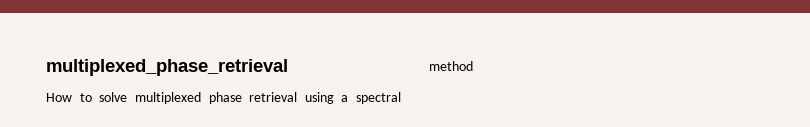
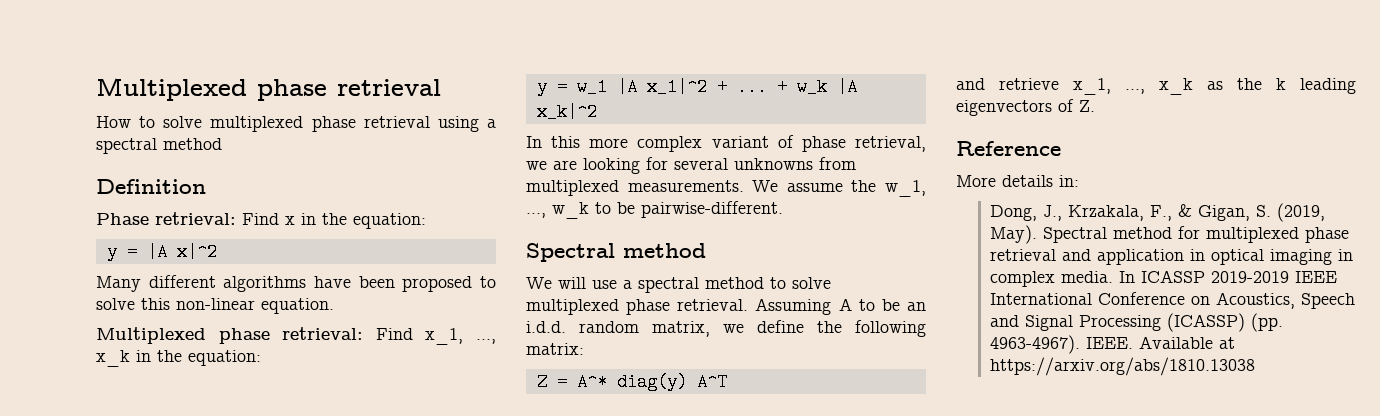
- multiplexed_phase_retrieval
+ Multiplexed phase retrieval
+ Definition
+ Phase retrieval: Find x in the equation:
+ y = |A x|^2
+ Many different algorithms have been proposed to solve this non-linear equation.
+ Multiplexed phase retrieval: Find x_1, ..., x_k in the equation:
+ y = w_1 |A x_1|^2 + ... + w_k |A x_k|^2
+ In this more complex variant of phase retrieval, we are looking for several unknowns from multiplexed measurements. We assume the w_1, ..., w_k to be pairwise-different.
+ Spectral method
+ We will use a spectral method to solve multiplexed phase retrieval. Assuming A to be an i.d.d. random matrix, we define the following matrix:
+ Z = A^* diag(y) A^T
+ and retrieve x_1, ..., x_k as the k leading eigenvectors of Z.
+ Reference
+ More details in:
+ Dong, J., Krzakala, F., & Gigan, S. (2019, May). Spectral method for multiplexed phase retrieval and application in optical imaging in complex media. In ICASSP 2019-2019 IEEE International Conference on Acoustics, Speech and Signal Processing (ICASSP) (pp. 4963-4967). IEEE. Available at https://arxiv.org/abs/1810.13038

